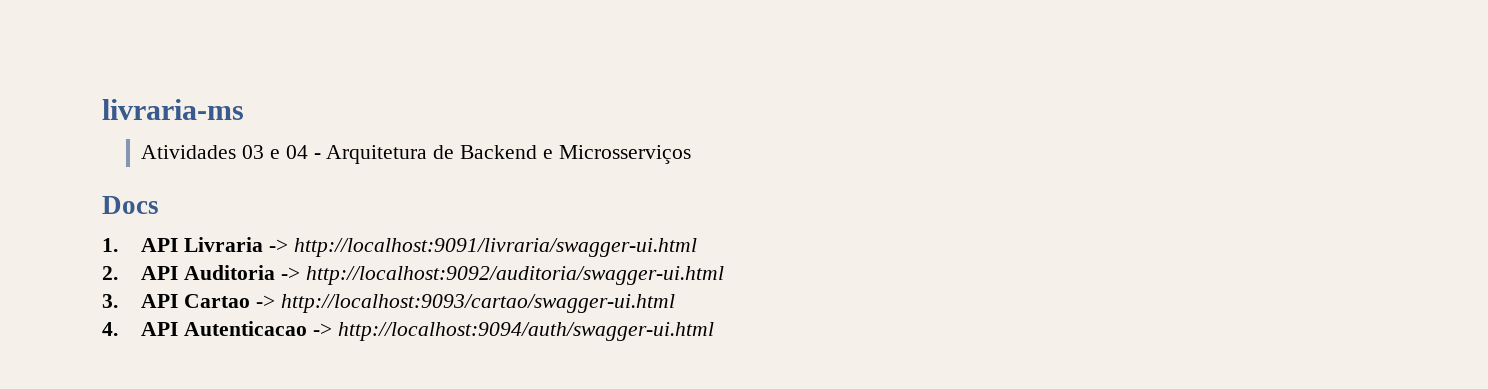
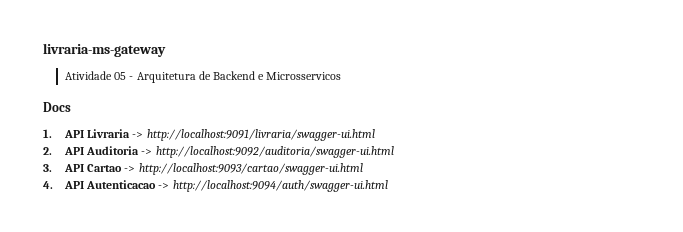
- livraria-ms
- Atividades 03 e 04 - Arquitetura de Backend e Microsserviços
+ livraria-ms-gateway
+ Atividade 05 - Arquitetura de Backend e Microsservicos

